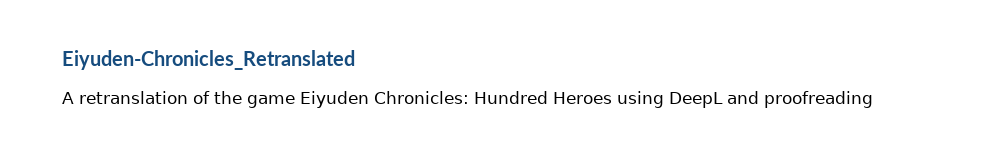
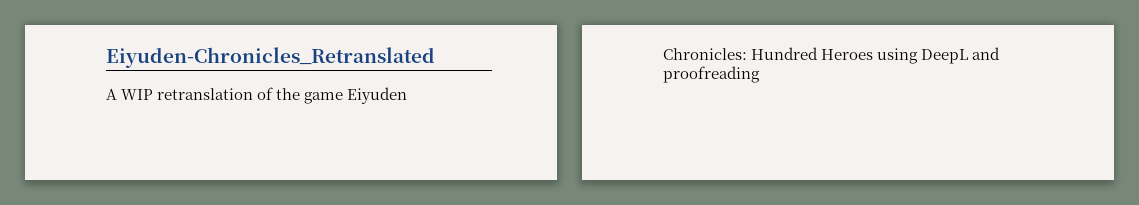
- A retranslation of the game Eiyuden Chronicles: Hundred Heroes using DeepL and proofreading
+ A WIP retranslation of the game Eiyuden Chronicles: Hundred Heroes using DeepL and proofreading

